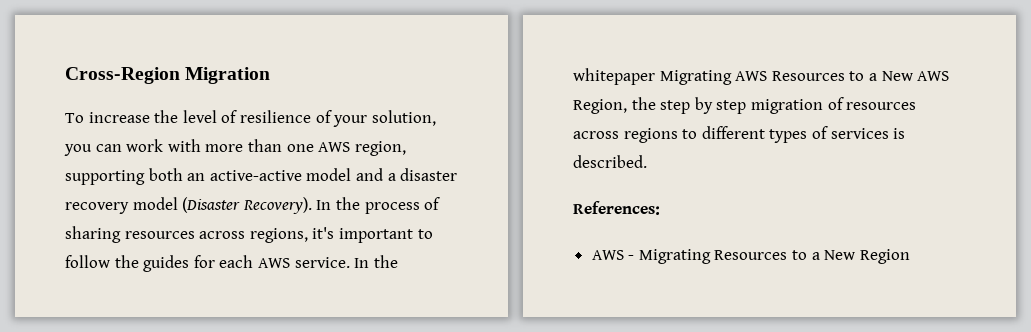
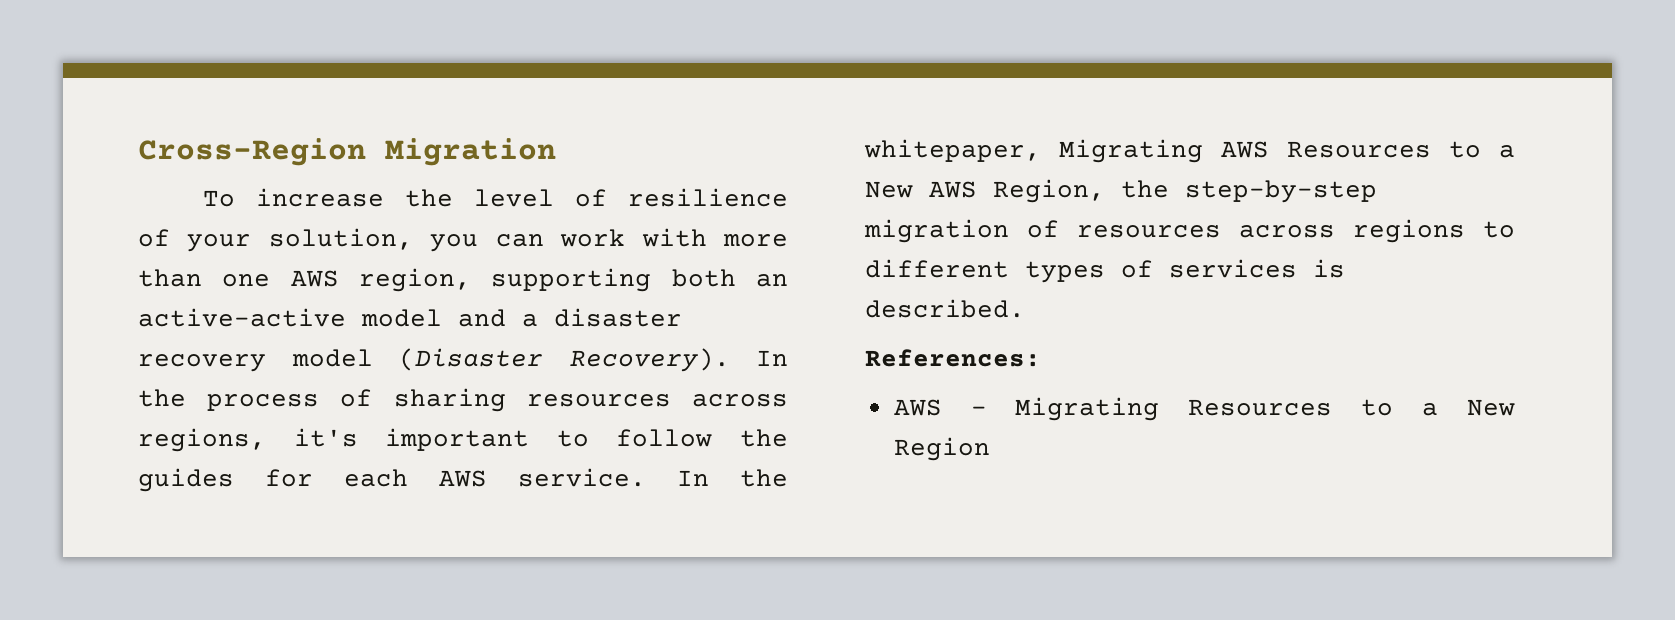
- In the whitepaper Migrating AWS Resources to a New AWS Region, the step by step migration of resources across regions to different types of services is described.
+ In the whitepaper, Migrating AWS Resources to a New AWS Region, the step-by-step migration of resources across regions to different types of services is described.

